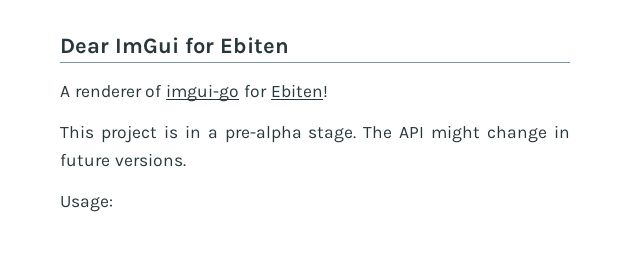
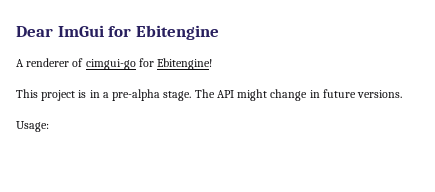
- Dear ImGui for Ebiten
+ Dear ImGui for Ebitengine
- A renderer of imgui-go for Ebiten!
+ A renderer of cimgui-go for Ebitengine!

